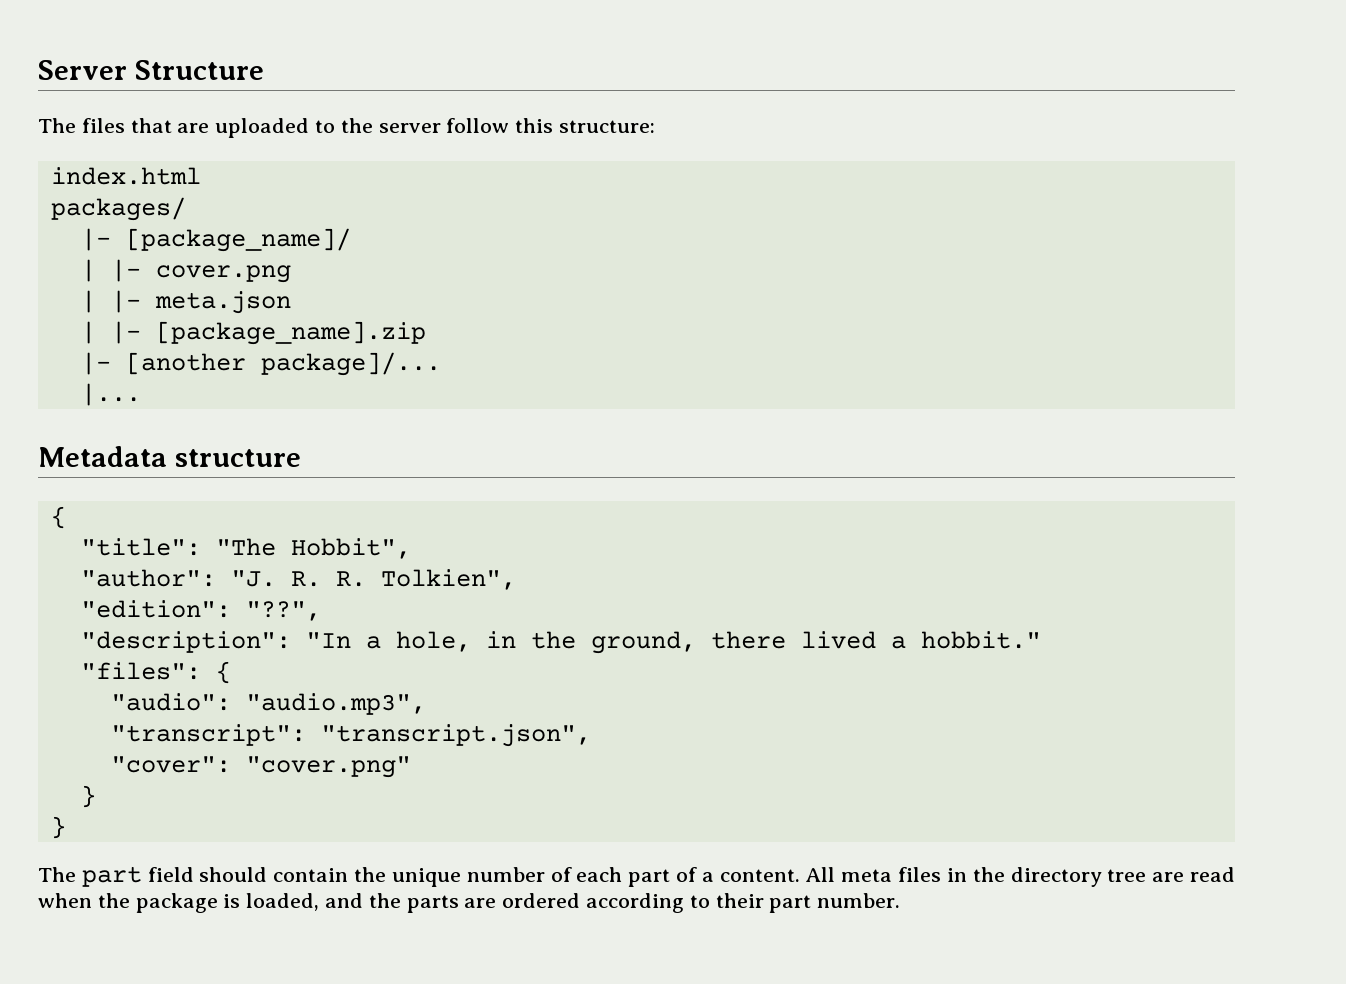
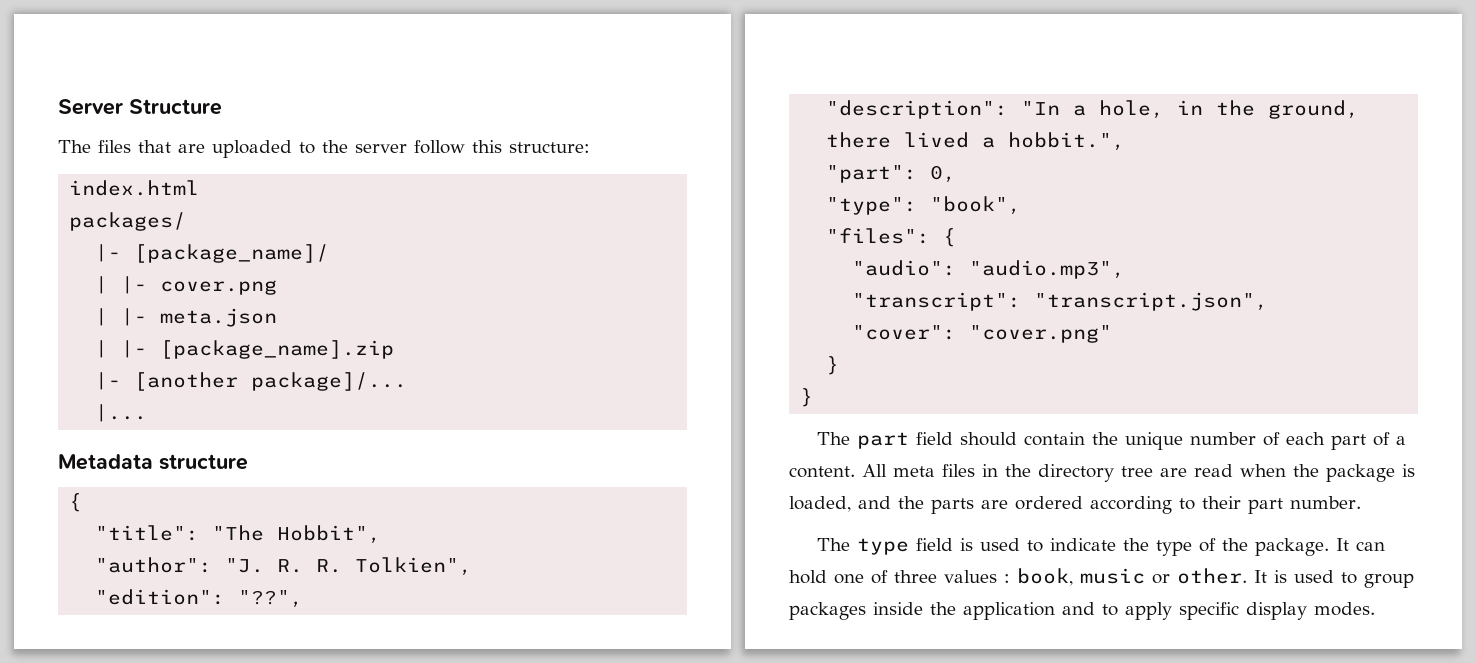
- "description": "In a hole, in the ground, there lived a hobbit."
+ "description": "In a hole, in the ground, there lived a hobbit.",
+ "part": 0,
+ "type": "book",
+ The type field is used to indicate the type of the package. It can hold one of three values : book, music or other. It is used to group packages inside the application and to apply specific display modes.

